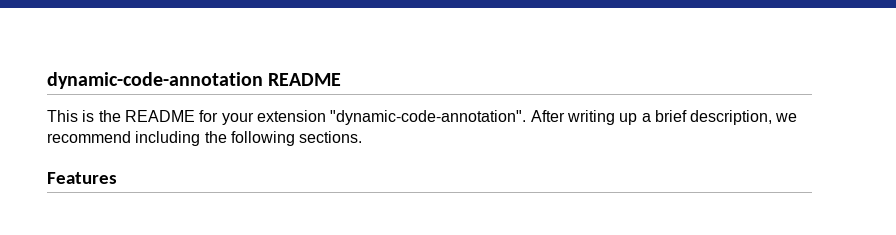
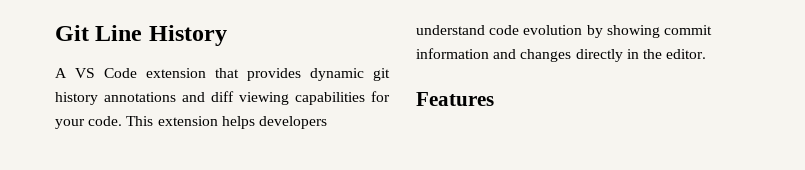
- dynamic-code-annotation README
- This is the README for your extension "dynamic-code-annotation". After writing up a brief description, we recommend including the following sections.
+ Git Line History
+ A VS Code extension that provides dynamic git history annotations and diff viewing capabilities for your code. This extension helps developers understand code evolution by showing commit information and changes directly in the editor.

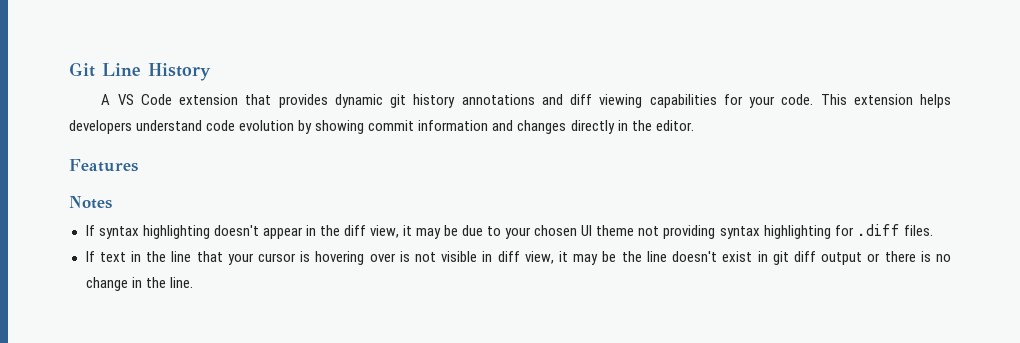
+ Notes
+ If syntax highlighting doesn't appear in the diff view, it may be due to your chosen UI theme not providing syntax highlighting for .diff files.
+ If text in the line that your cursor is hovering over is not visible in diff view, it may be the line doesn't exist in git diff output or there is no change in the line.

